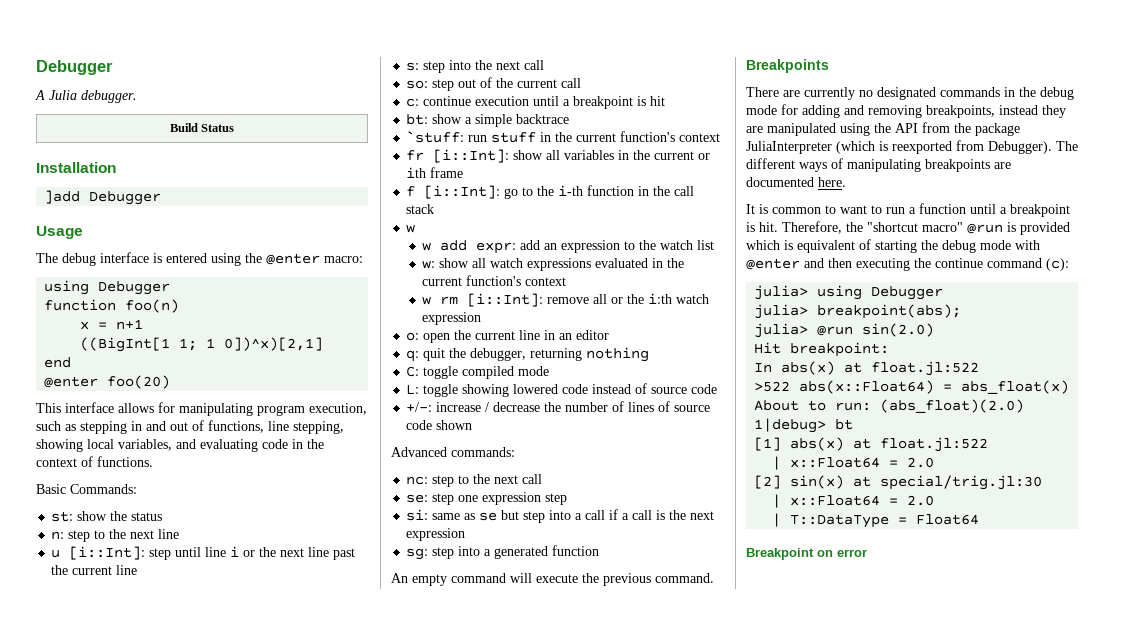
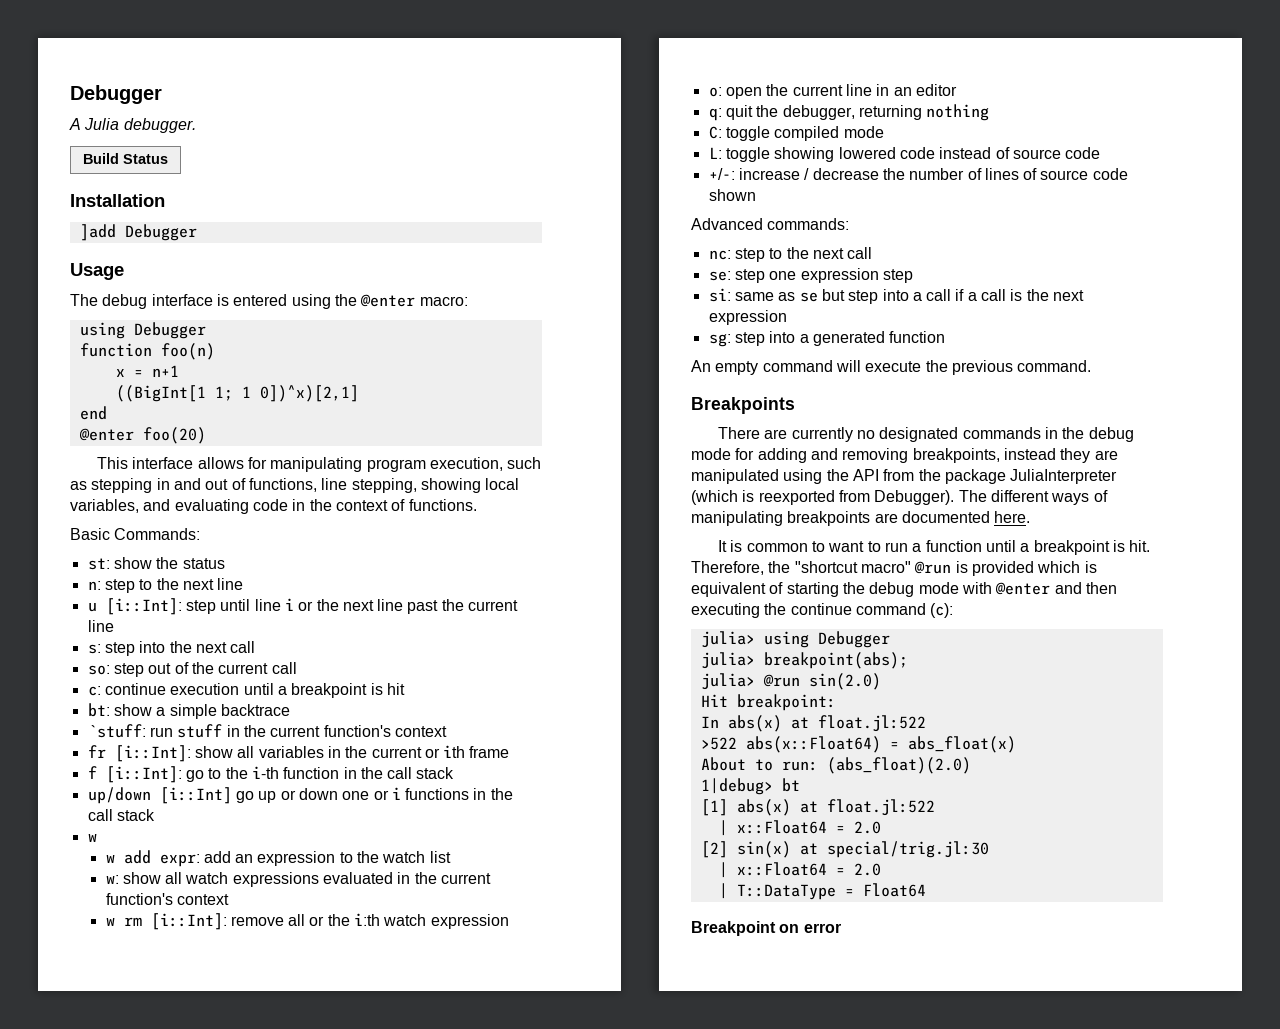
+ up/down [i::Int] go up or down one or i functions in the call stack

